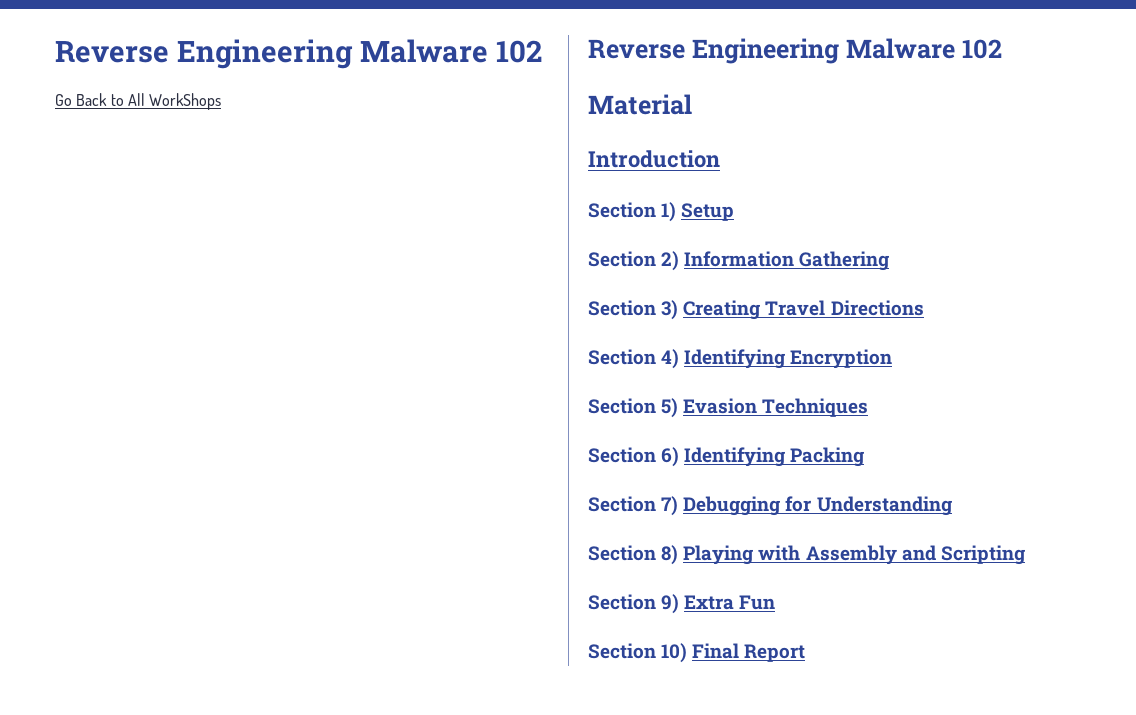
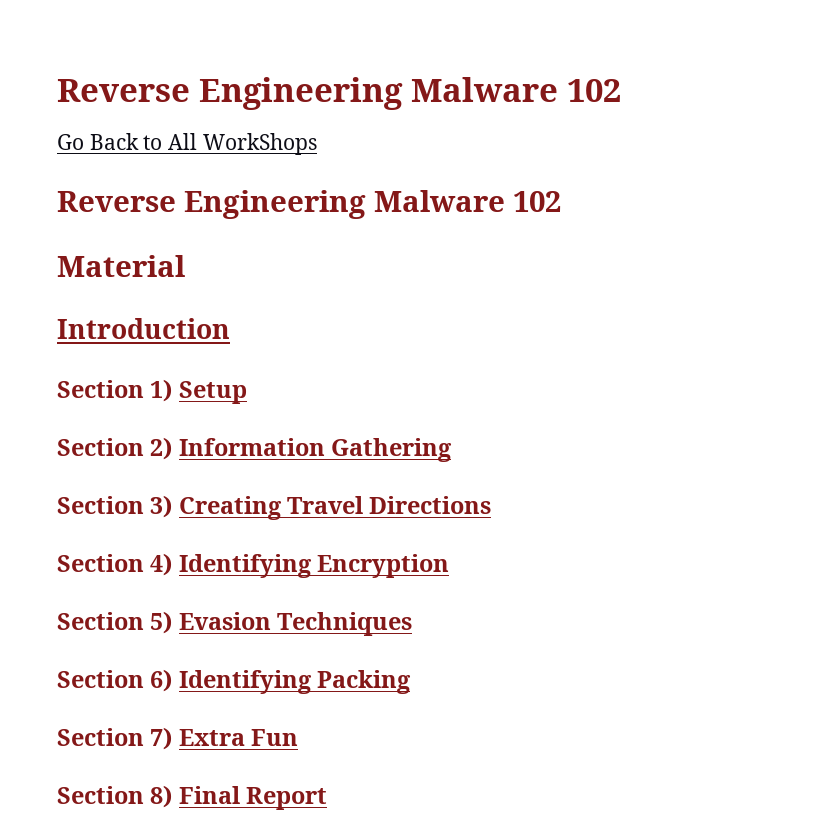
- Section 7) Debugging for Understanding
- Section 8) Playing with Assembly and Scripting
- Section 9) Extra Fun
+ Section 7) Extra Fun
- Section 10) Final Report
+ Section 8) Final Report

